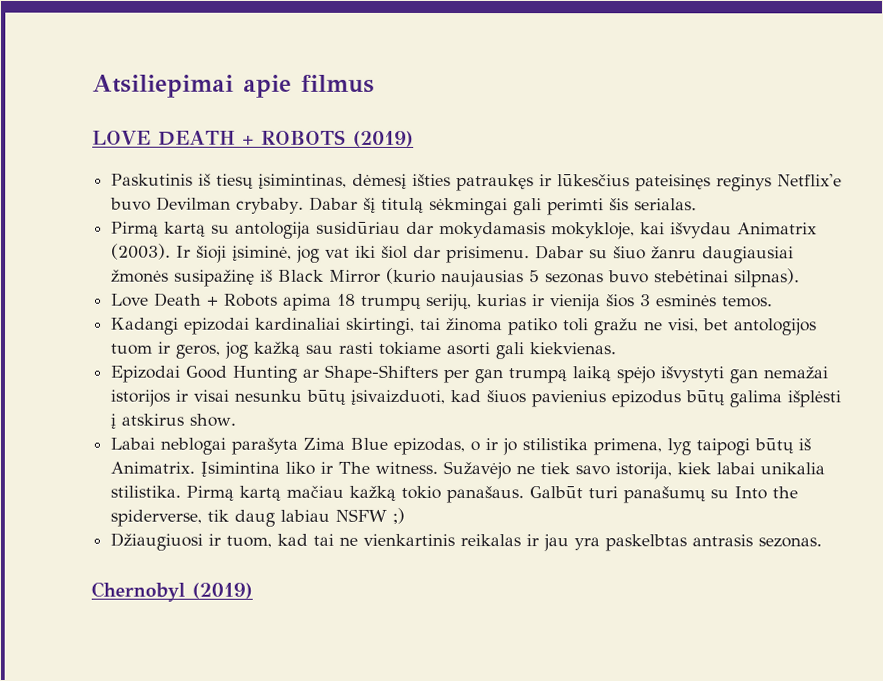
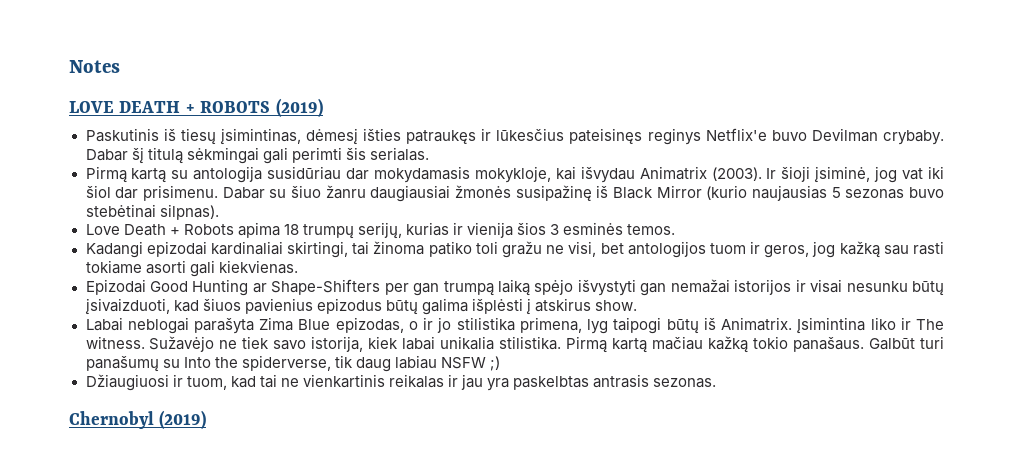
- Atsiliepimai apie filmus
+ Notes

